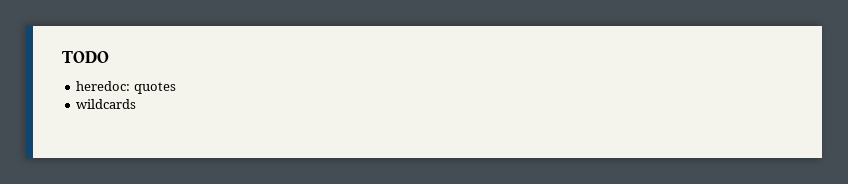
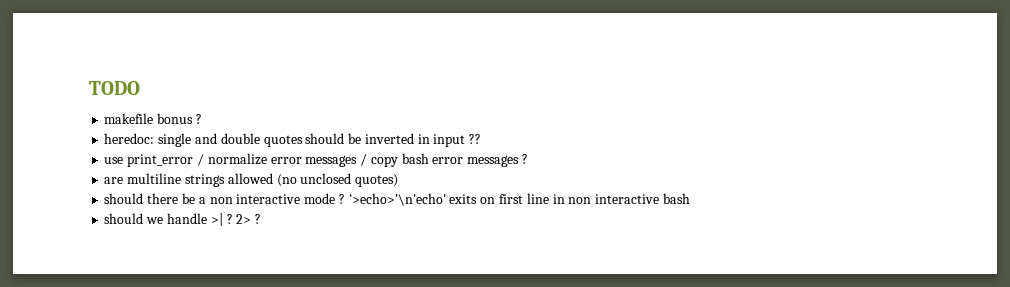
- heredoc: quotes
- wildcards
+ makefile bonus ?
+ heredoc: single and double quotes should be inverted in input ??
+ use print_error / normalize error messages / copy bash error messages ?
+ are multiline strings allowed (no unclosed quotes)
+ should there be a non interactive mode ? '>echo>'\n'echo' exits on first line in non interactive bash
+ should we handle >| ? 2> ?

